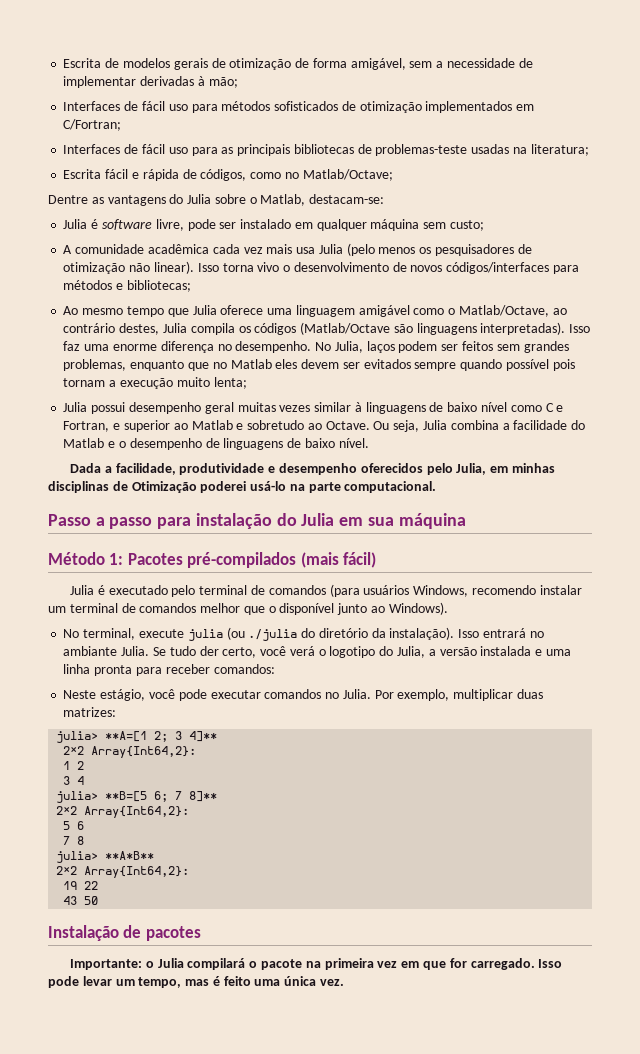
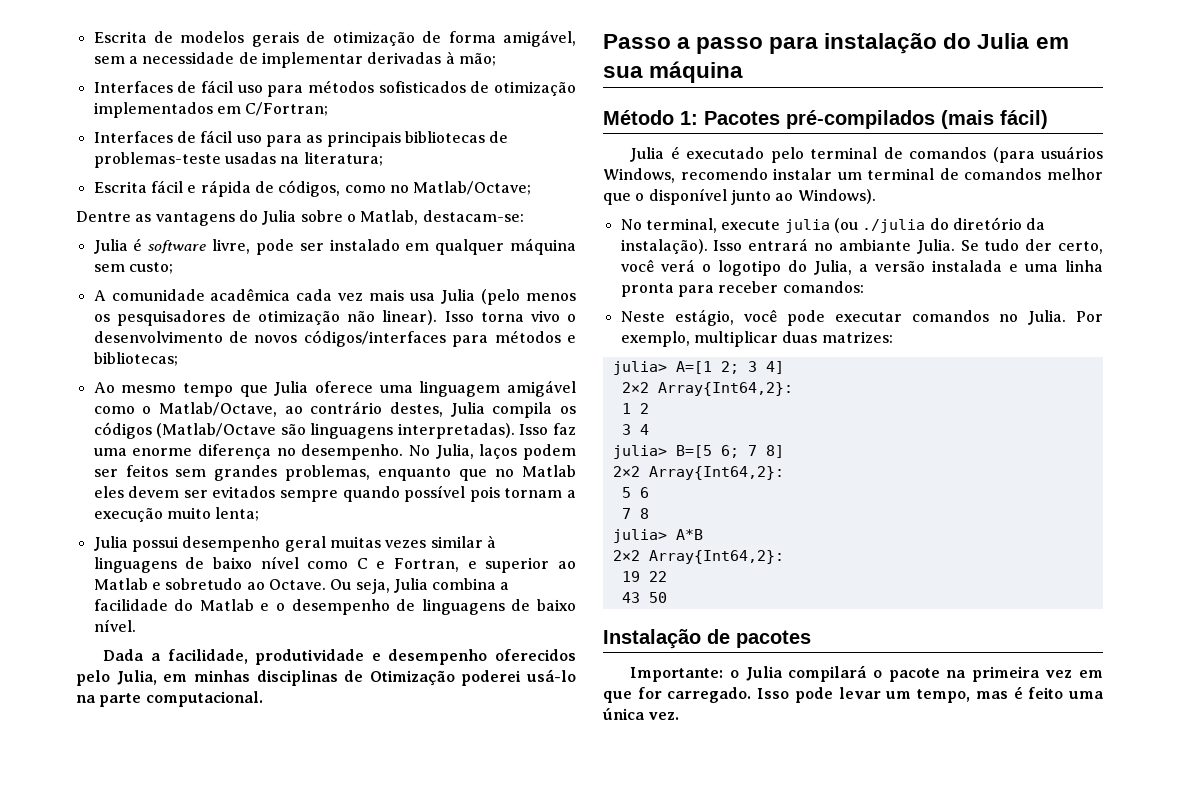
- julia> **A=[1 2; 3 4]**
+ julia> A=[1 2; 3 4]
- julia> **B=[5 6; 7 8]**
+ julia> B=[5 6; 7 8]
- julia> **A*B**
+ julia> A*B

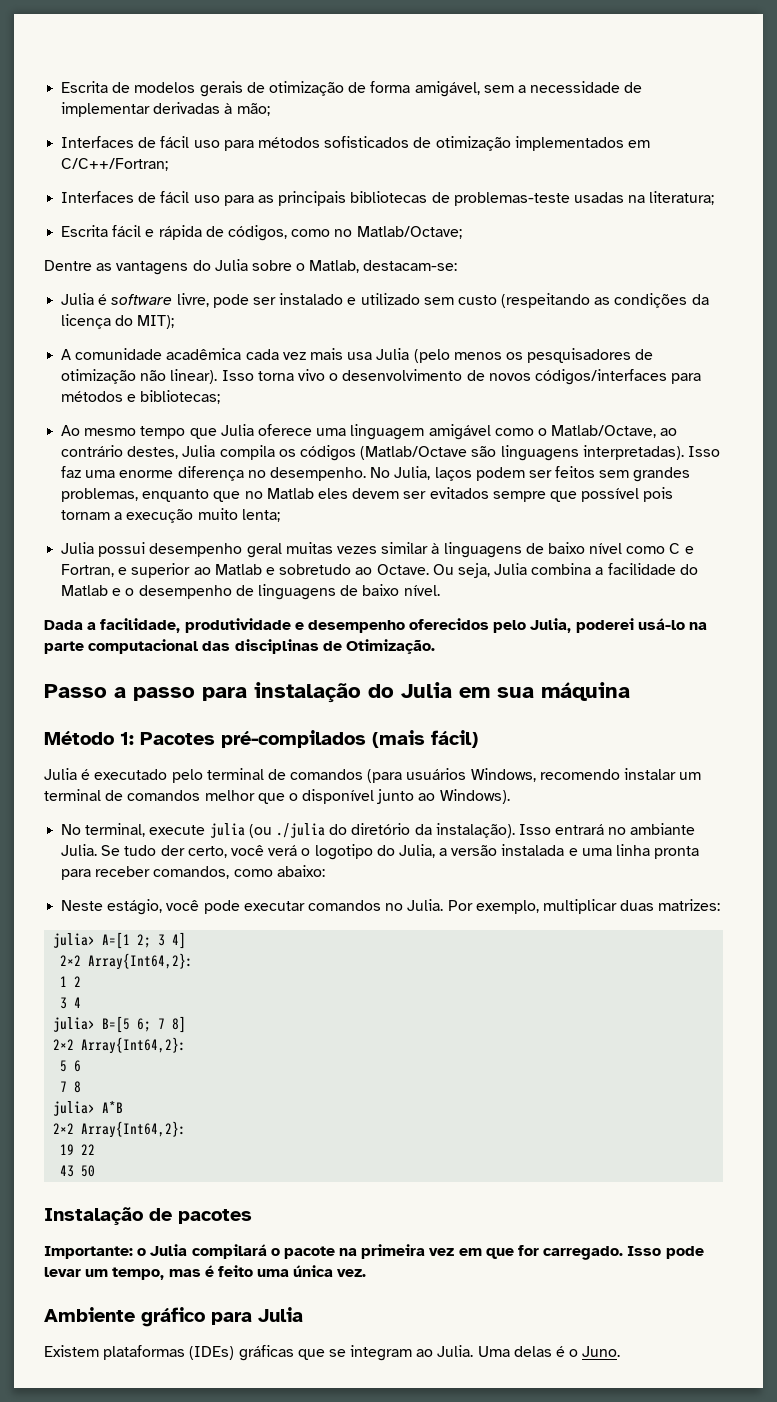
- Interfaces de fácil uso para métodos sofisticados de otimização implementados em C/Fortran;
+ Interfaces de fácil uso para métodos sofisticados de otimização implementados em C/C++/Fortran;
- Julia é software livre, pode ser instalado em qualquer máquina sem custo;
+ Julia é software livre, pode ser instalado e utilizado sem custo (respeitando as condições da licença do MIT);
- No Julia, laços podem ser feitos sem grandes problemas, enquanto que no Matlab eles devem ser evitados sempre quando possível pois tornam a execução muito lenta;
+ No Julia, laços podem ser feitos sem grandes problemas, enquanto que no Matlab eles devem ser evitados sempre que possível pois tornam a execução muito lenta;
- Dada a facilidade, produtividade e desempenho oferecidos pelo Julia, em minhas disciplinas de Otimização poderei usá-lo na parte computacional.
+ Dada a facilidade, produtividade e desempenho oferecidos pelo Julia, poderei usá-lo na parte computacional das disciplinas de Otimização.
- Se tudo der certo, você verá o logotipo do Julia, a versão instalada e uma linha pronta para receber comandos:
+ Se tudo der certo, você verá o logotipo do Julia, a versão instalada e uma linha pronta para receber comandos, como abaixo:
+ Ambiente gráfico para Julia
+ Existem plataformas (IDEs) gráficas que se integram ao Julia. Uma delas é o Juno.

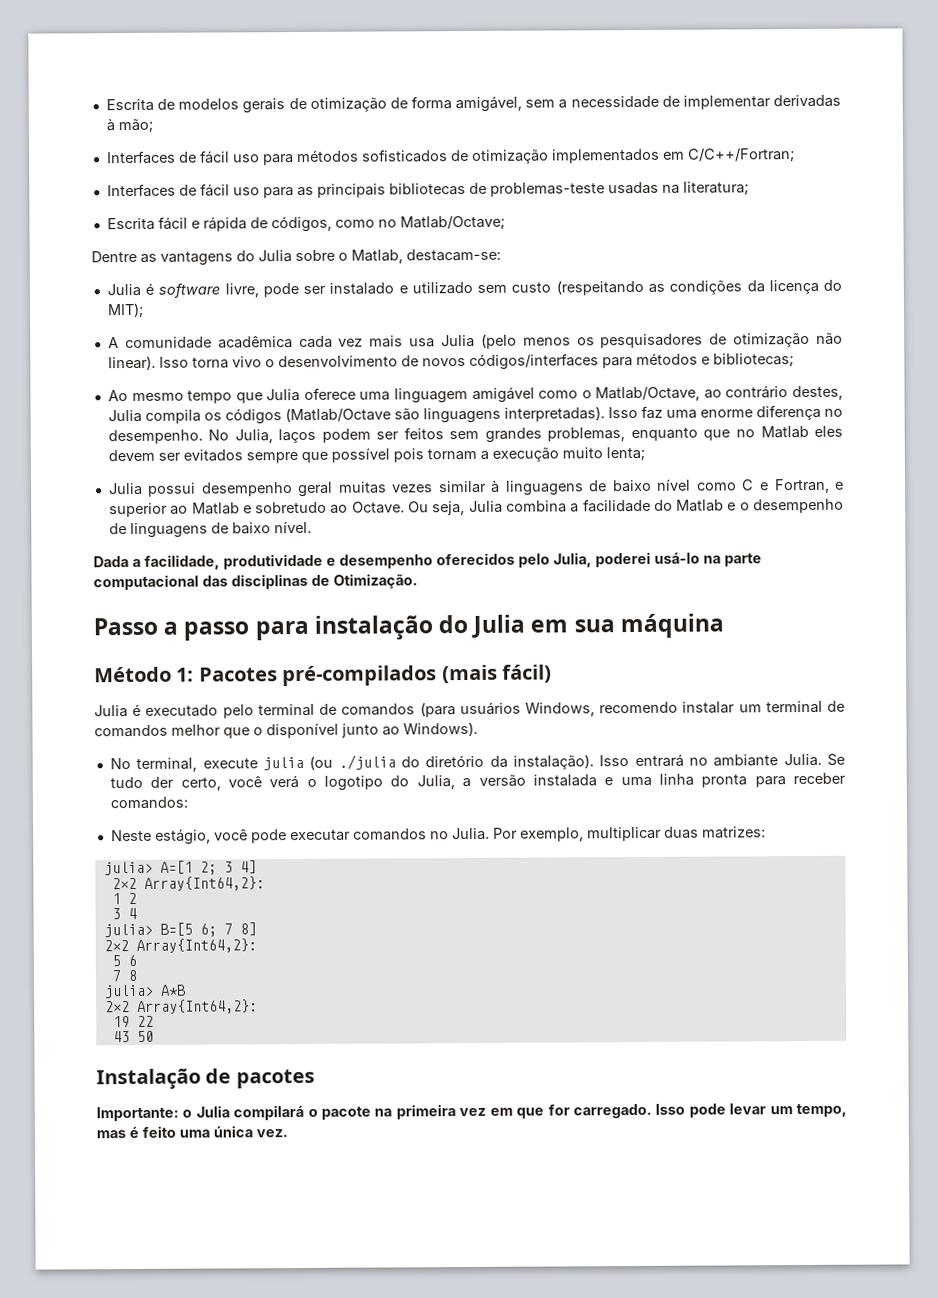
- Se tudo der certo, você verá o logotipo do Julia, a versão instalada e uma linha pronta para receber comandos, como abaixo:
+ Se tudo der certo, você verá o logotipo do Julia, a versão instalada e uma linha pronta para receber comandos:
- Ambiente gráfico para Julia
- Existem plataformas (IDEs) gráficas que se integram ao Julia. Uma delas é o Juno.

